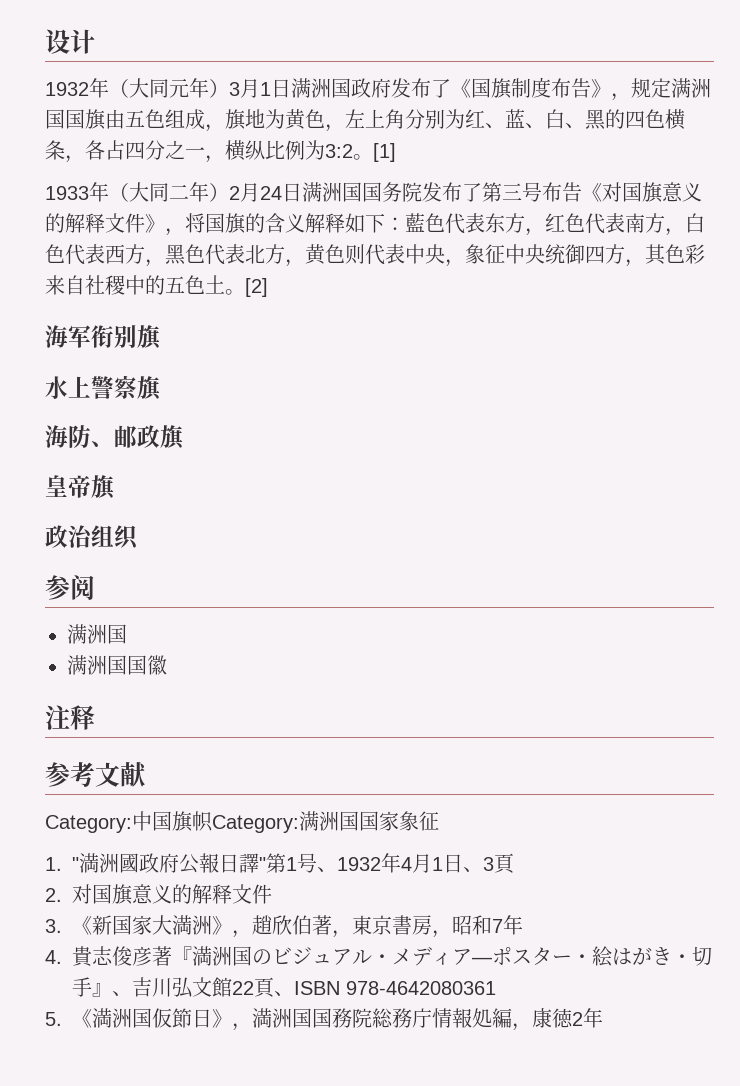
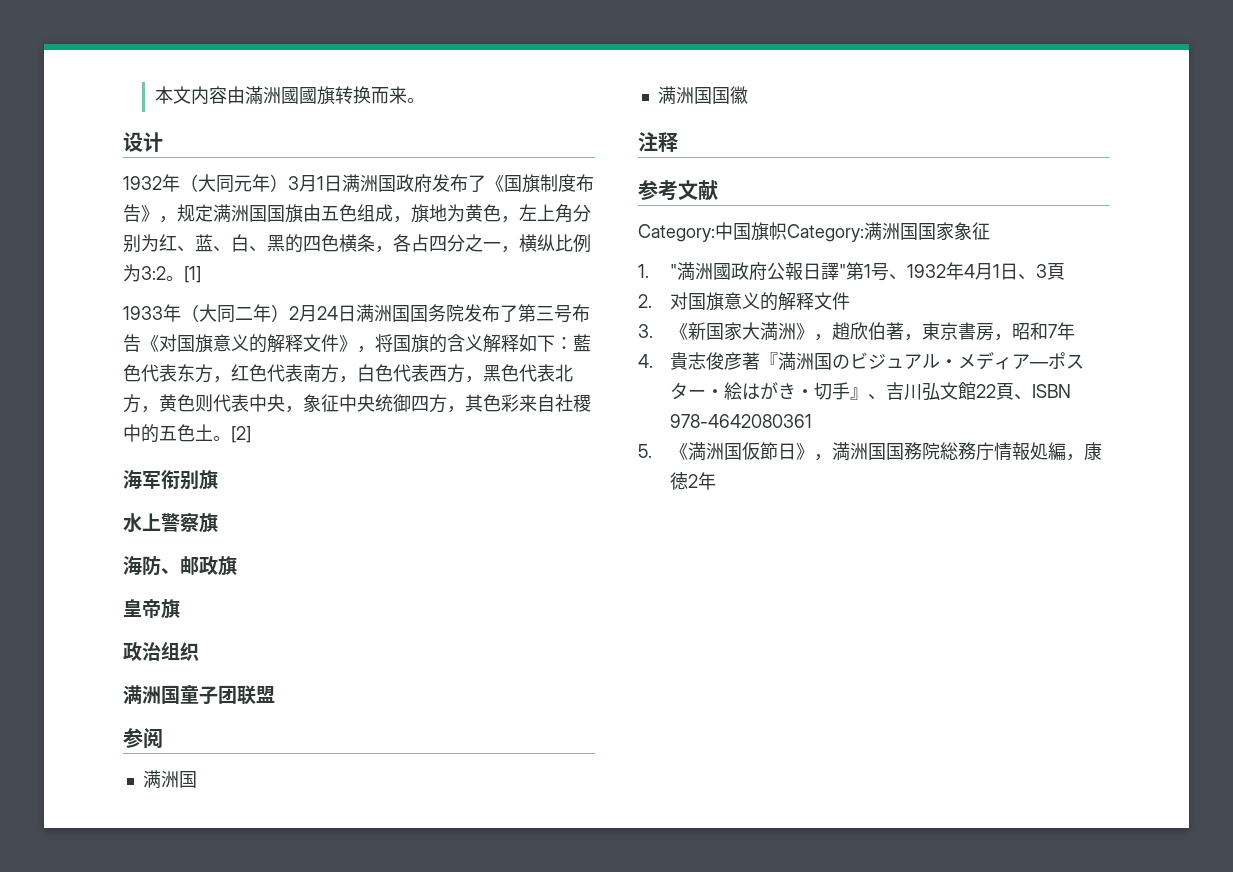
+ 本文内容由滿洲國國旗转换而来。
+ 满洲国童子团联盟

